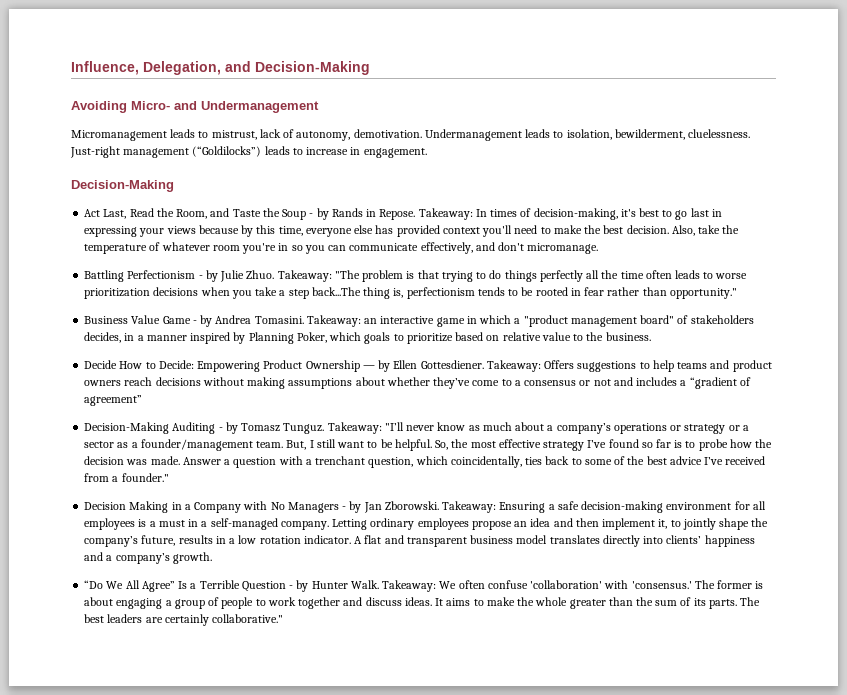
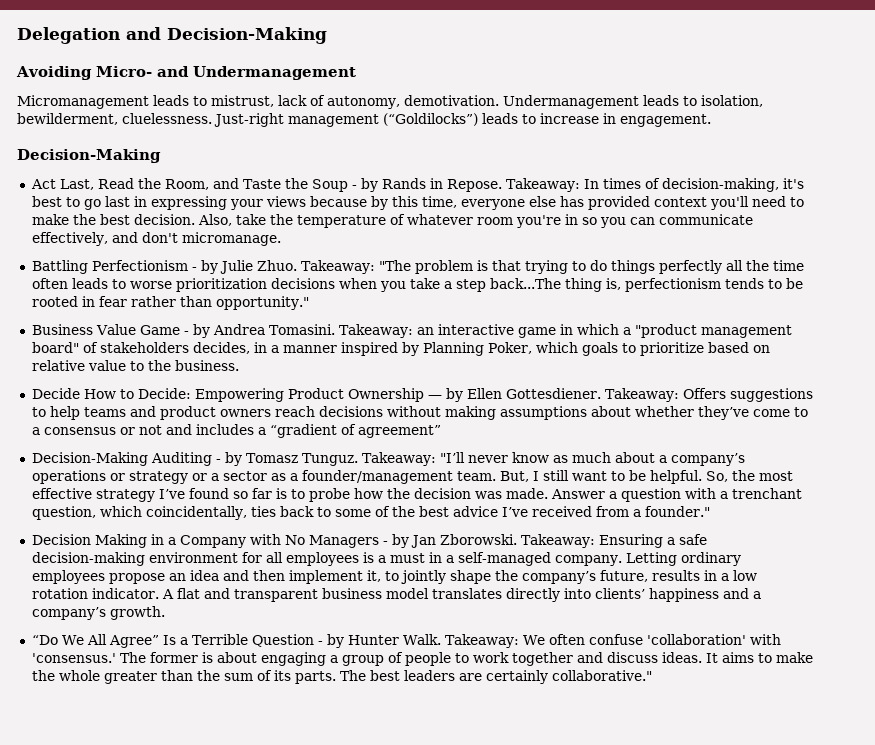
- Influence, Delegation, and Decision-Making
+ Delegation and Decision-Making

